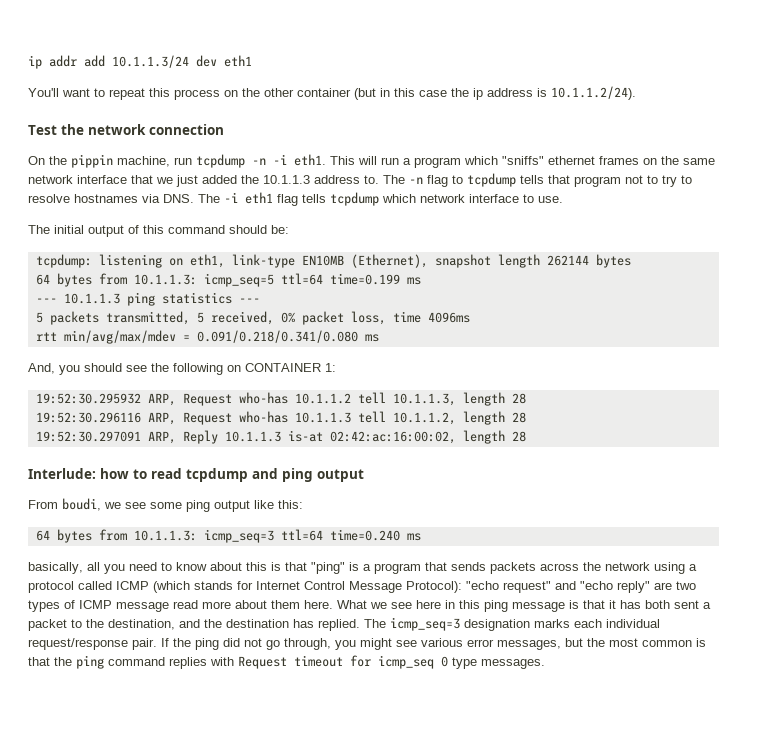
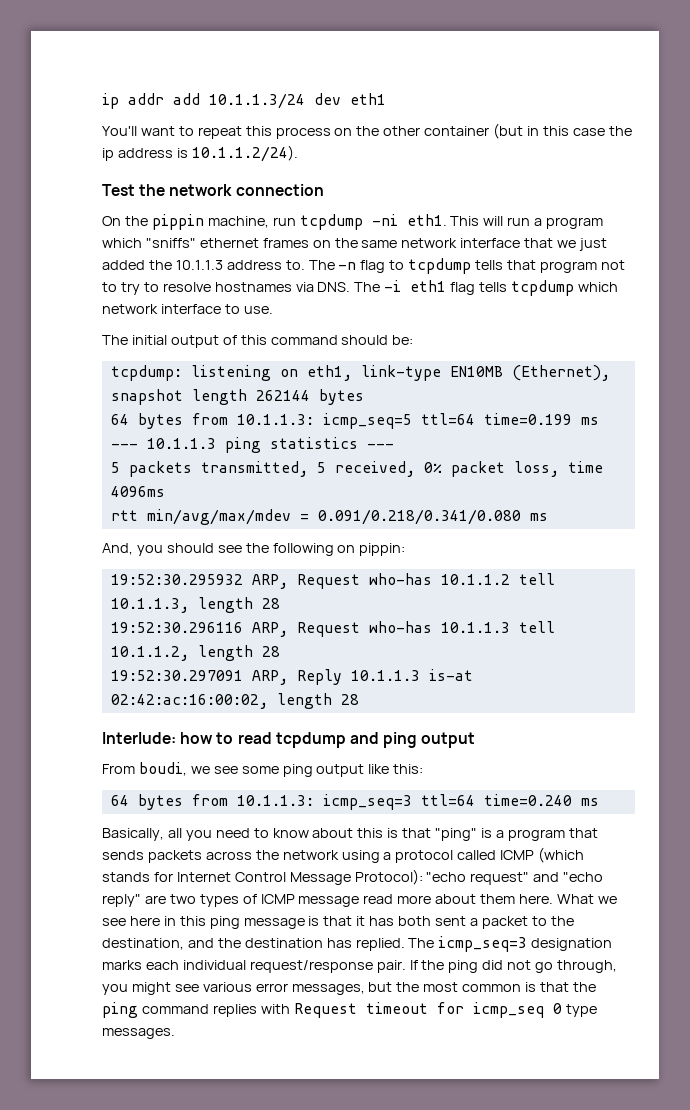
- On the pippin machine, run tcpdump -n -i eth1.
+ On the pippin machine, run tcpdump -ni eth1.
- And, you should see the following on CONTAINER 1:
+ And, you should see the following on pippin:
- basically, all you need to know about this is that "ping" is a program that sends packets across the network using a protocol called ICMP (which stands for Internet Control Message Protocol): "echo request" and "echo reply" are two types of ICMP message read more about them here.
+ Basically, all you need to know about this is that "ping" is a program that sends packets across the network using a protocol called ICMP (which stands for Internet Control Message Protocol): "echo request" and "echo reply" are two types of ICMP message read more about them here.

